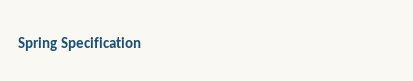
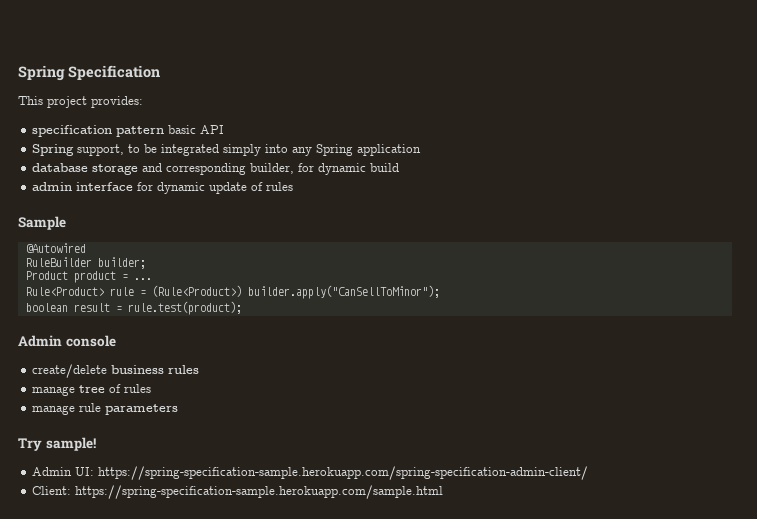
+ This project provides:
+ specification pattern basic API
+ Spring support, to be integrated simply into any Spring application
+ database storage and corresponding builder, for dynamic build
+ admin interface for dynamic update of rules
+ Sample
+ @Autowired
+ RuleBuilder builder;
+ Product product = ...
+ Rule<Product> rule = (Rule<Product>) builder.apply("CanSellToMinor");
+ boolean result = rule.test(product);
+ Admin console
+ create/delete business rules
+ manage tree of rules
+ manage rule parameters
+ Try sample!
+ Admin UI: https://spring-specification-sample.herokuapp.com/spring-specification-admin-client/
+ Client: https://spring-specification-sample.herokuapp.com/sample.html

